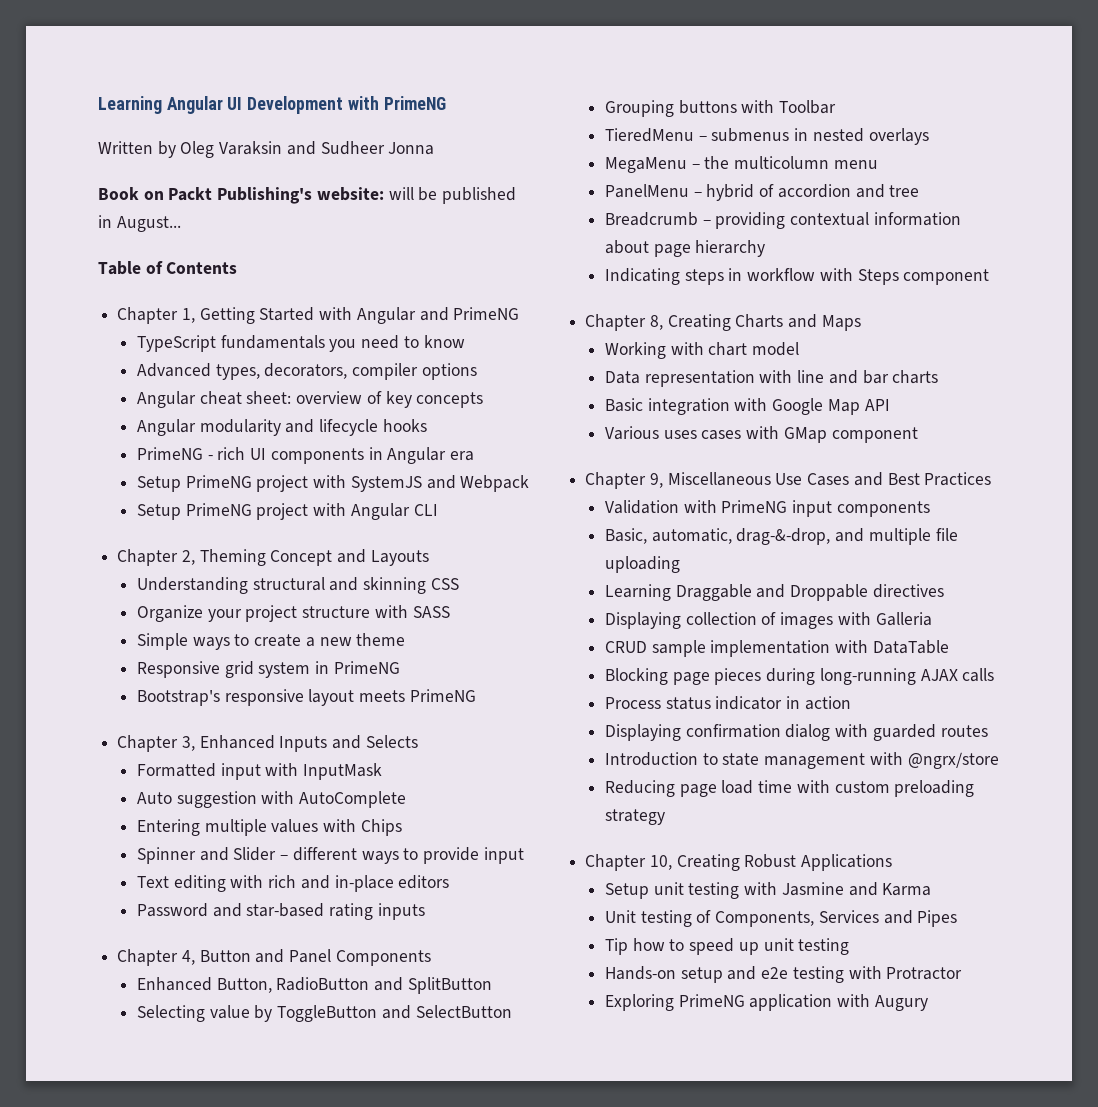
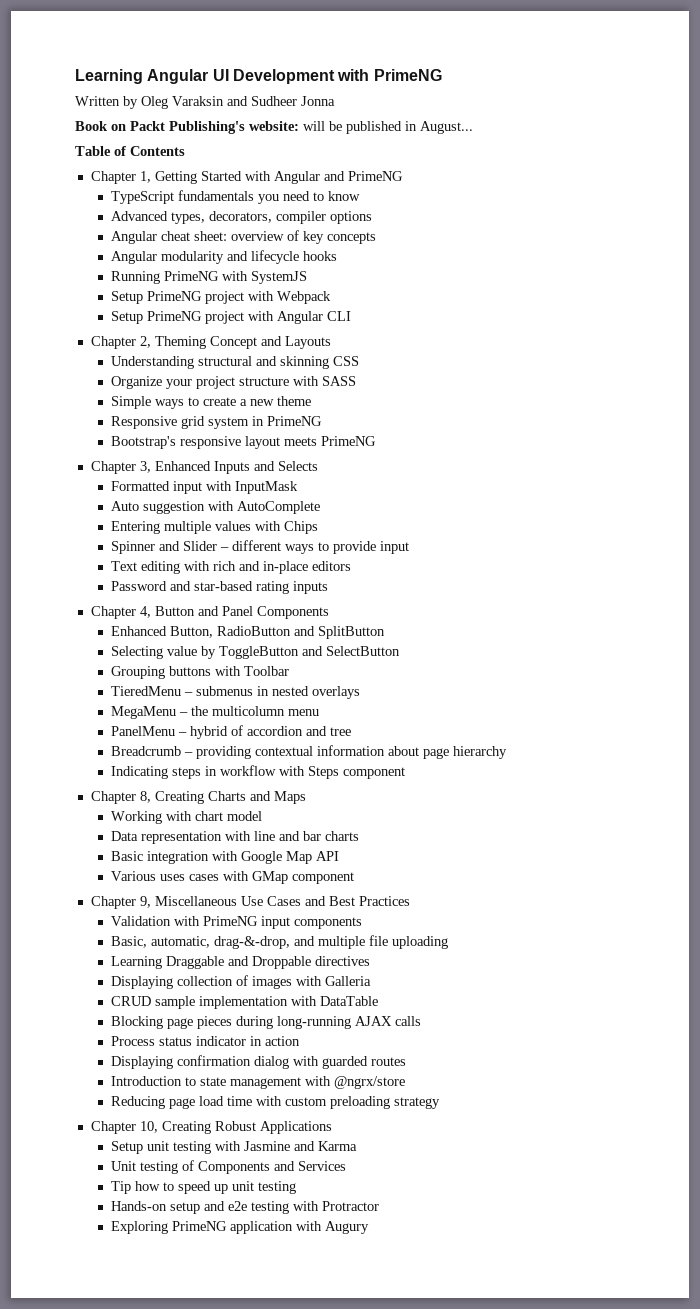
- PrimeNG - rich UI components in Angular era
- Setup PrimeNG project with SystemJS and Webpack
+ Running PrimeNG with SystemJS
+ Setup PrimeNG project with Webpack
- Unit testing of Components, Services and Pipes
+ Unit testing of Components and Services

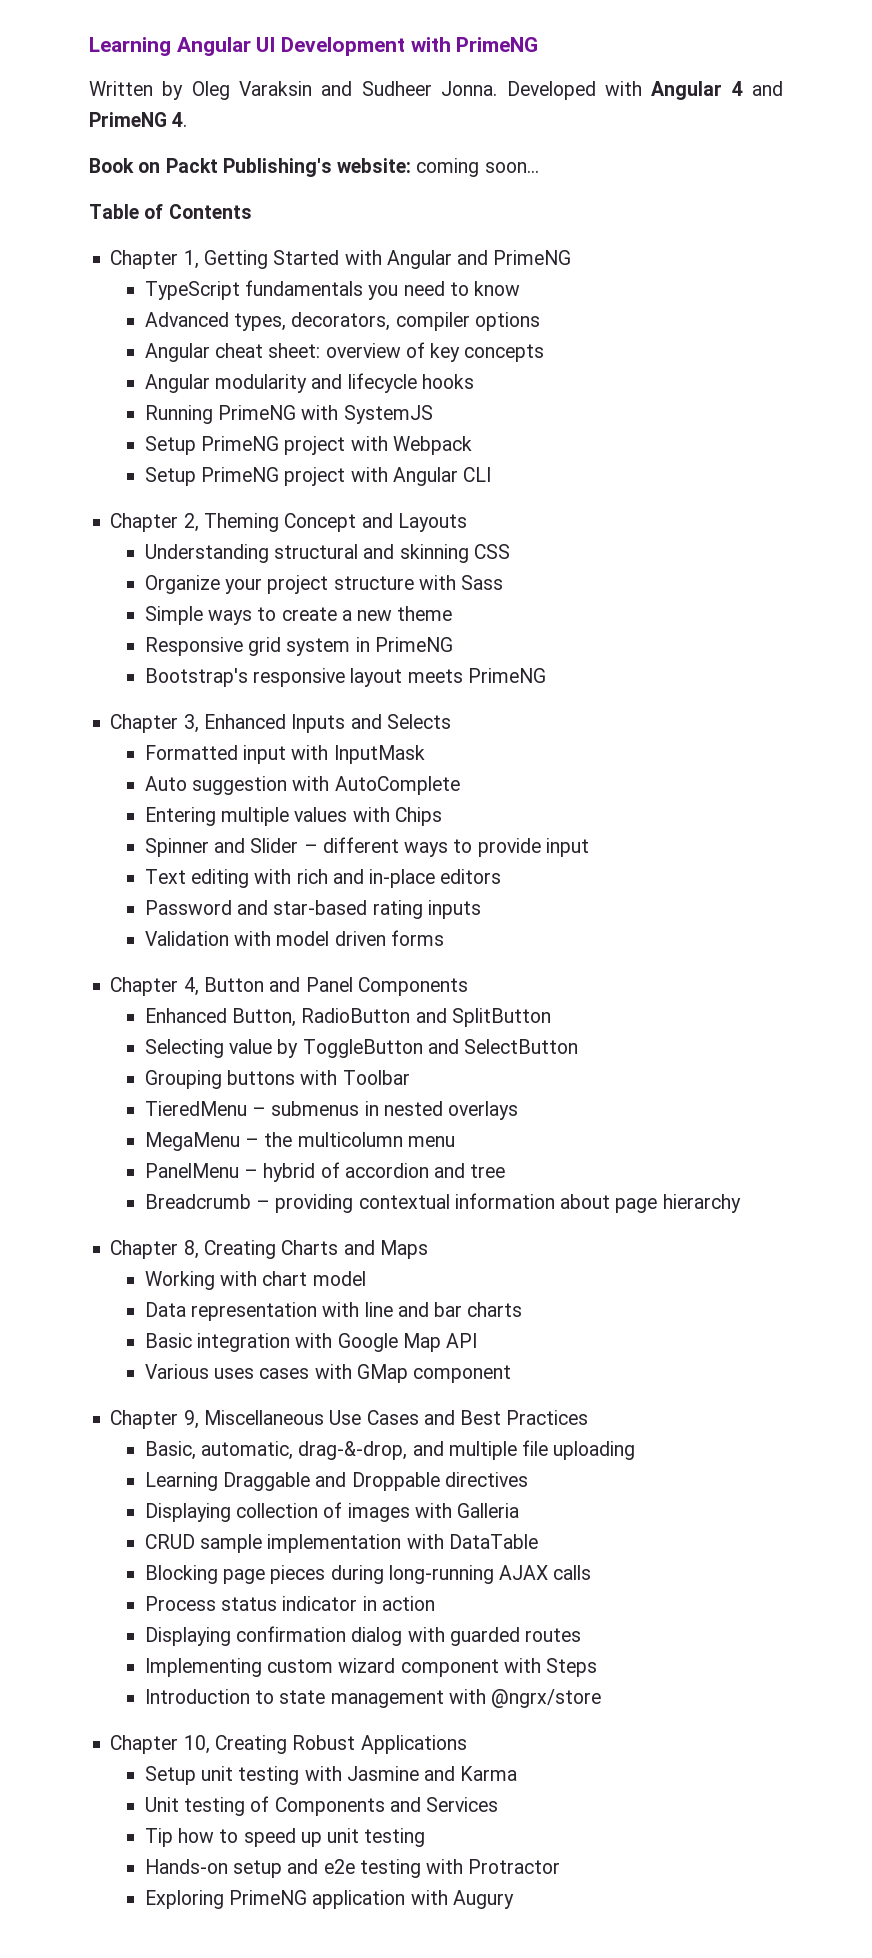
- Written by Oleg Varaksin and Sudheer Jonna
+ Written by Oleg Varaksin and Sudheer Jonna. Developed with Angular 4 and PrimeNG 4.
- Book on Packt Publishing's website: will be published in August...
+ Book on Packt Publishing's website: coming soon...
- Organize your project structure with SASS
+ Organize your project structure with Sass
+ Validation with model driven forms
- Indicating steps in workflow with Steps component
- Validation with PrimeNG input components
+ Implementing custom wizard component with Steps
- Reducing page load time with custom preloading strategy

